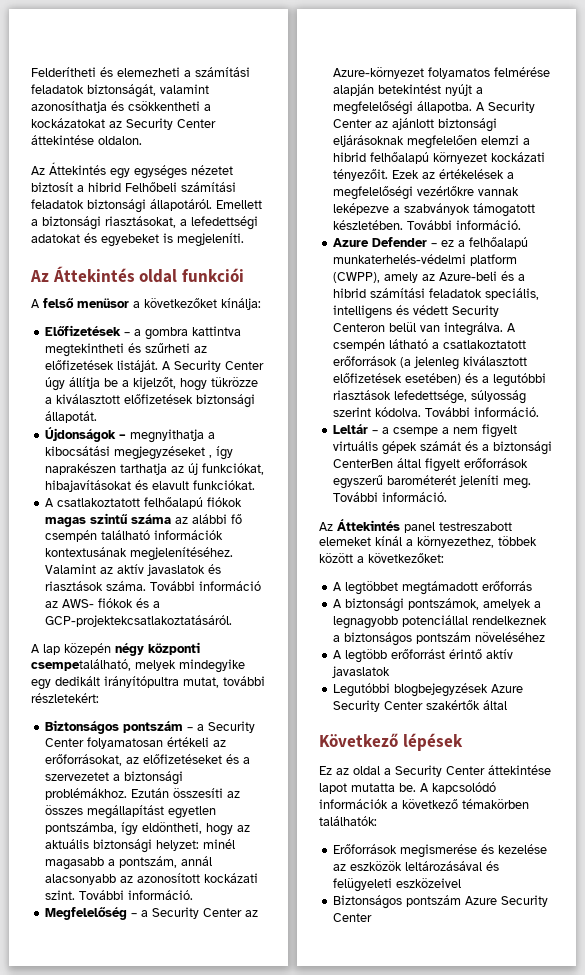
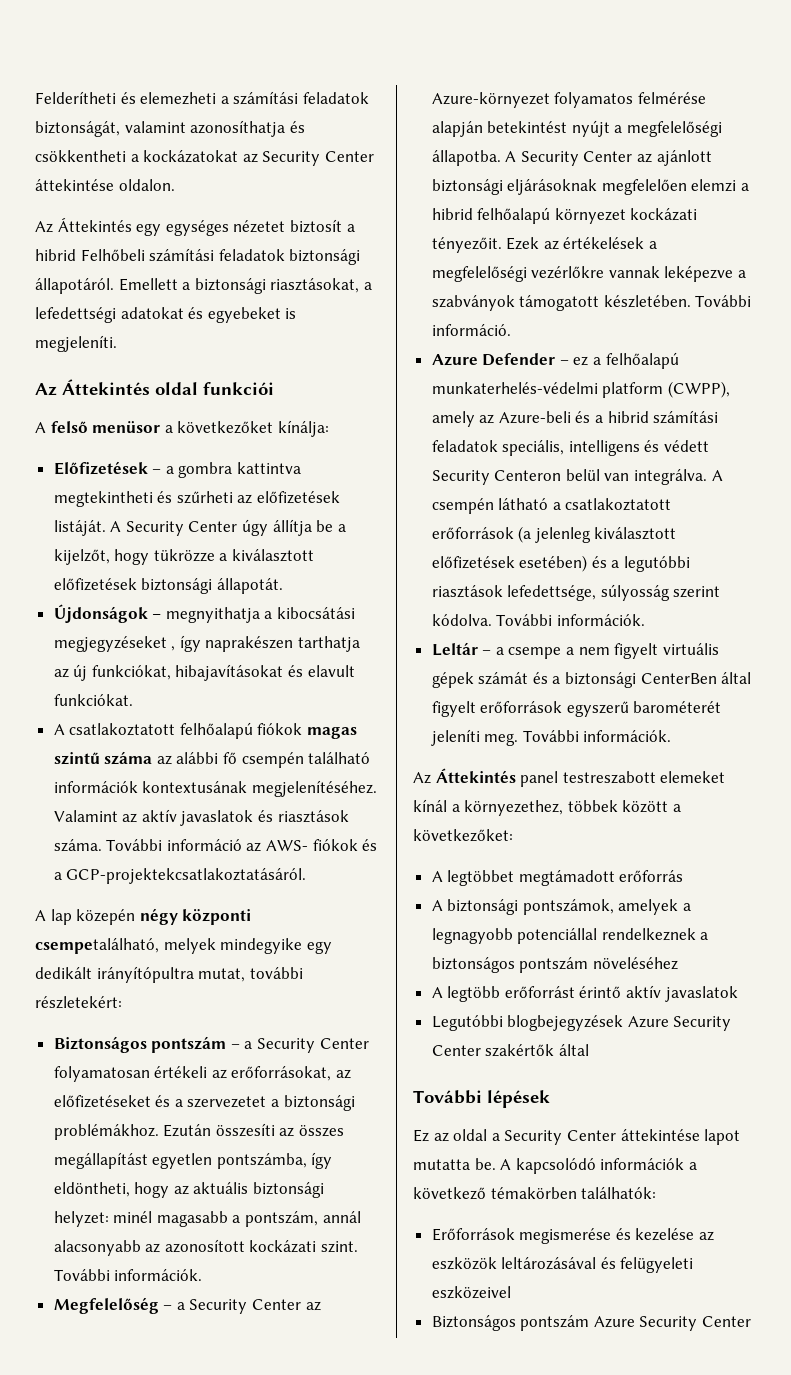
- Ezután összesíti az összes megállapítást egyetlen pontszámba, így eldöntheti, hogy az aktuális biztonsági helyzet: minél magasabb a pontszám, annál alacsonyabb az azonosított kockázati szint. További információ.
+ Ezután összesíti az összes megállapítást egyetlen pontszámba, így eldöntheti, hogy az aktuális biztonsági helyzet: minél magasabb a pontszám, annál alacsonyabb az azonosított kockázati szint. További információk.
- A csempén látható a csatlakoztatott erőforrások (a jelenleg kiválasztott előfizetések esetében) és a legutóbbi riasztások lefedettsége, súlyosság szerint kódolva. További információ.
+ A csempén látható a csatlakoztatott erőforrások (a jelenleg kiválasztott előfizetések esetében) és a legutóbbi riasztások lefedettsége, súlyosság szerint kódolva. További információk.
- Leltár – a csempe a nem figyelt virtuális gépek számát és a biztonsági CenterBen által figyelt erőforrások egyszerű barométerét jeleníti meg. További információ.
+ Leltár – a csempe a nem figyelt virtuális gépek számát és a biztonsági CenterBen által figyelt erőforrások egyszerű barométerét jeleníti meg. További információk.
- Következő lépések
+ További lépések

